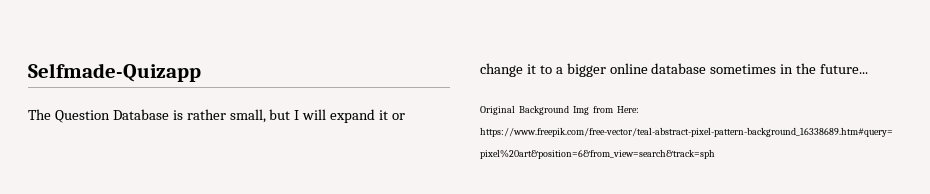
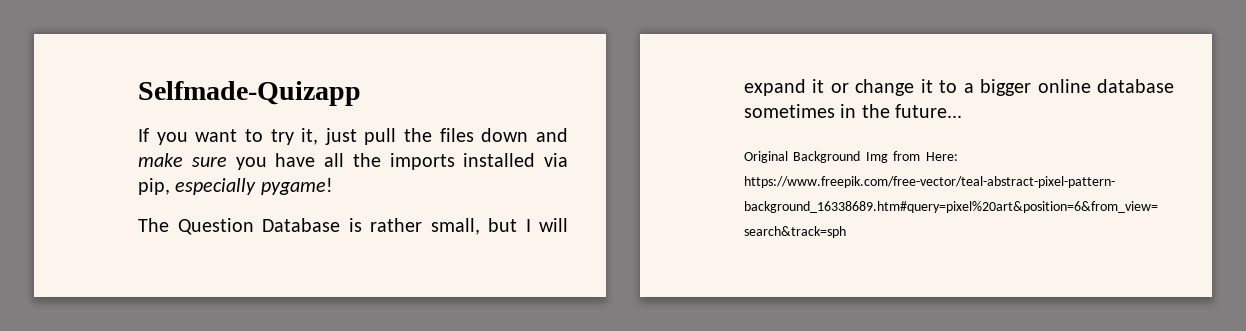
+ If you want to try it, just pull the files down and make sure you have all the imports installed via pip, especially pygame!

